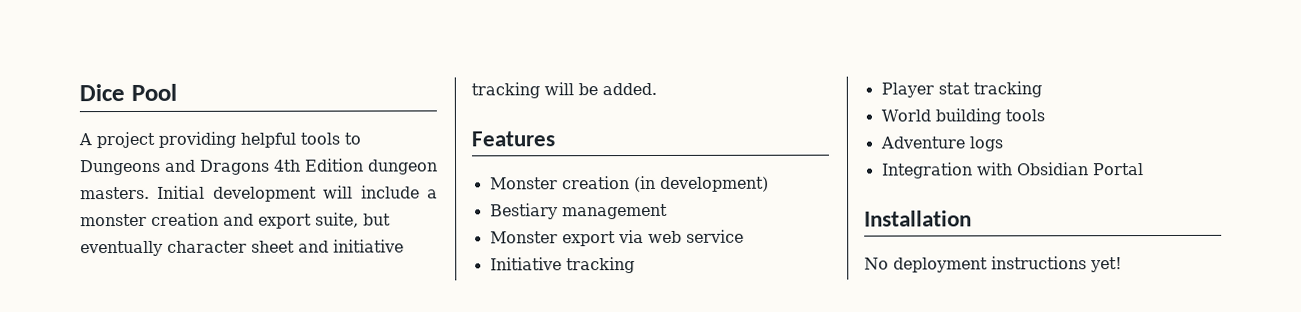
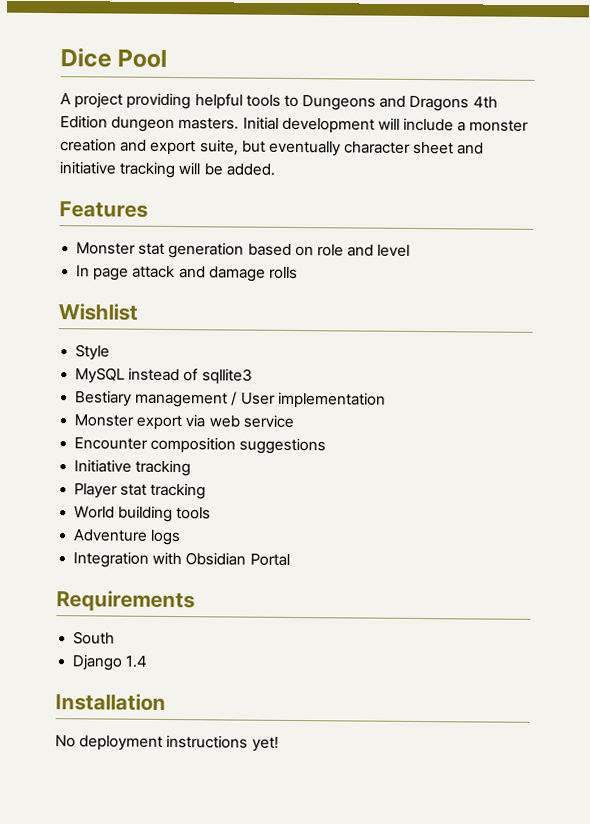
- Monster creation (in development)
+ Monster stat generation based on role and level
+ In page attack and damage rolls
+ Wishlist
+ Style
+ MySQL instead of sqllite3
- Bestiary management
+ Bestiary management / User implementation
+ Encounter composition suggestions
+ Requirements
+ South
+ Django 1.4

